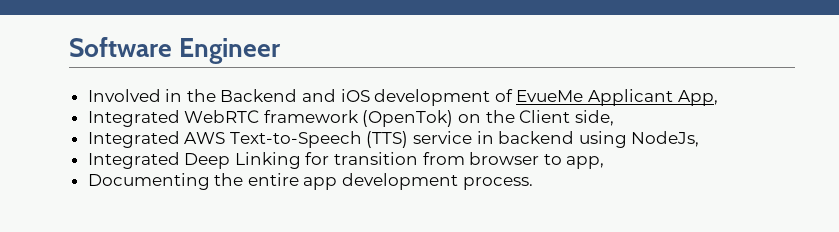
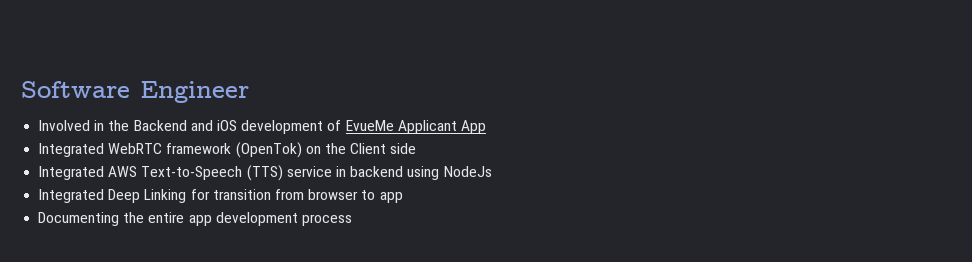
- Involved in the Backend and iOS development of EvueMe Applicant App,
+ Involved in the Backend and iOS development of EvueMe Applicant App
- Integrated WebRTC framework (OpenTok) on the Client side,
+ Integrated WebRTC framework (OpenTok) on the Client side
- Integrated AWS Text-to-Speech (TTS) service in backend using NodeJs,
+ Integrated AWS Text-to-Speech (TTS) service in backend using NodeJs
- Integrated Deep Linking for transition from browser to app,
+ Integrated Deep Linking for transition from browser to app
- Documenting the entire app development process.
+ Documenting the entire app development process

